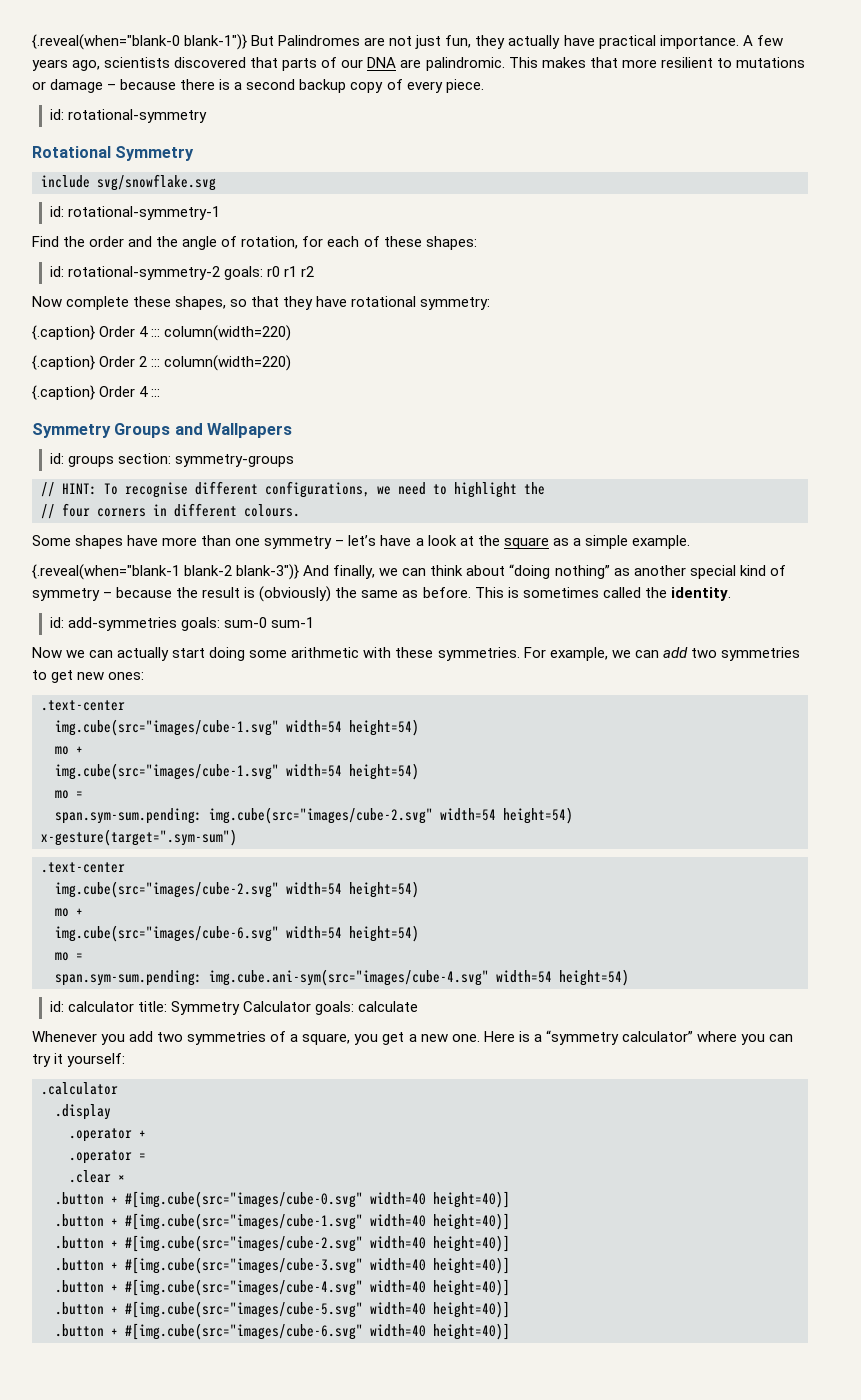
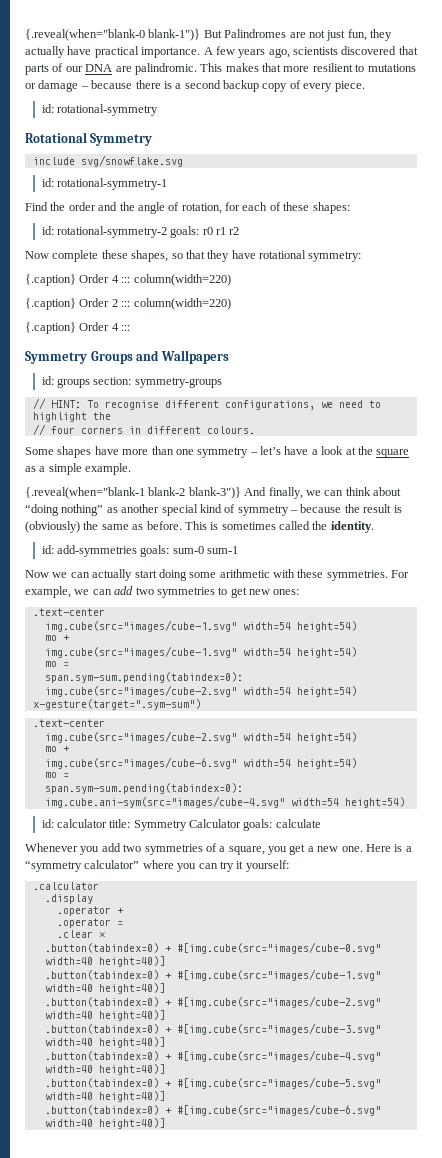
- span.sym-sum.pending: img.cube(src="images/cube-2.svg" width=54 height=54)
+ span.sym-sum.pending(tabindex=0): img.cube(src="images/cube-2.svg" width=54 height=54)
- span.sym-sum.pending: img.cube.ani-sym(src="images/cube-4.svg" width=54 height=54)
+ span.sym-sum.pending(tabindex=0): img.cube.ani-sym(src="images/cube-4.svg" width=54 height=54)
- .button + #[img.cube(src="images/cube-0.svg" width=40 height=40)]
+ .button(tabindex=0) + #[img.cube(src="images/cube-0.svg" width=40 height=40)]
- .button + #[img.cube(src="images/cube-1.svg" width=40 height=40)]
+ .button(tabindex=0) + #[img.cube(src="images/cube-1.svg" width=40 height=40)]
- .button + #[img.cube(src="images/cube-2.svg" width=40 height=40)]
+ .button(tabindex=0) + #[img.cube(src="images/cube-2.svg" width=40 height=40)]
- .button + #[img.cube(src="images/cube-3.svg" width=40 height=40)]
+ .button(tabindex=0) + #[img.cube(src="images/cube-3.svg" width=40 height=40)]
- .button + #[img.cube(src="images/cube-4.svg" width=40 height=40)]
+ .button(tabindex=0) + #[img.cube(src="images/cube-4.svg" width=40 height=40)]
- .button + #[img.cube(src="images/cube-5.svg" width=40 height=40)]
+ .button(tabindex=0) + #[img.cube(src="images/cube-5.svg" width=40 height=40)]
- .button + #[img.cube(src="images/cube-6.svg" width=40 height=40)]
+ .button(tabindex=0) + #[img.cube(src="images/cube-6.svg" width=40 height=40)]

